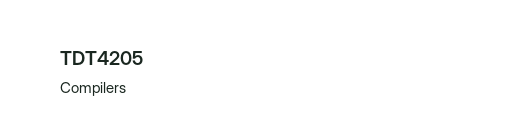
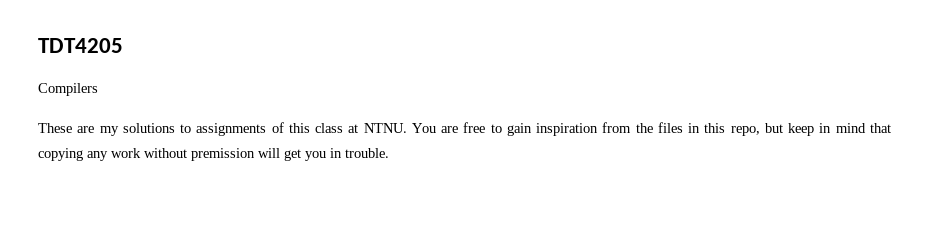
+ These are my solutions to assignments of this class at NTNU. You are free to gain inspiration from the files in this repo, but keep in mind that copying any work without premission will get you in trouble.

